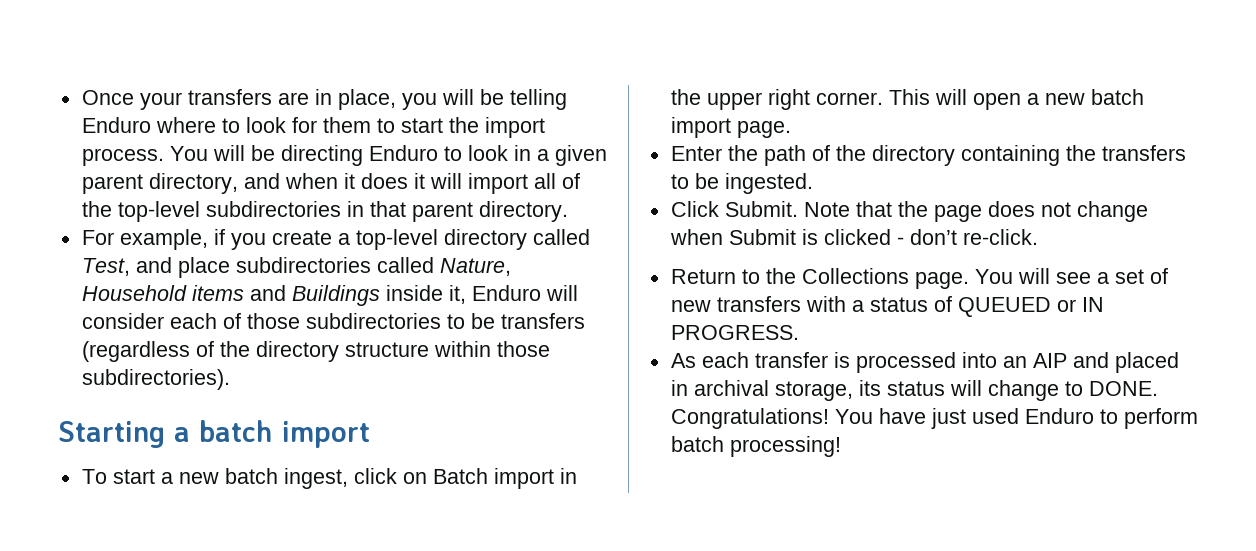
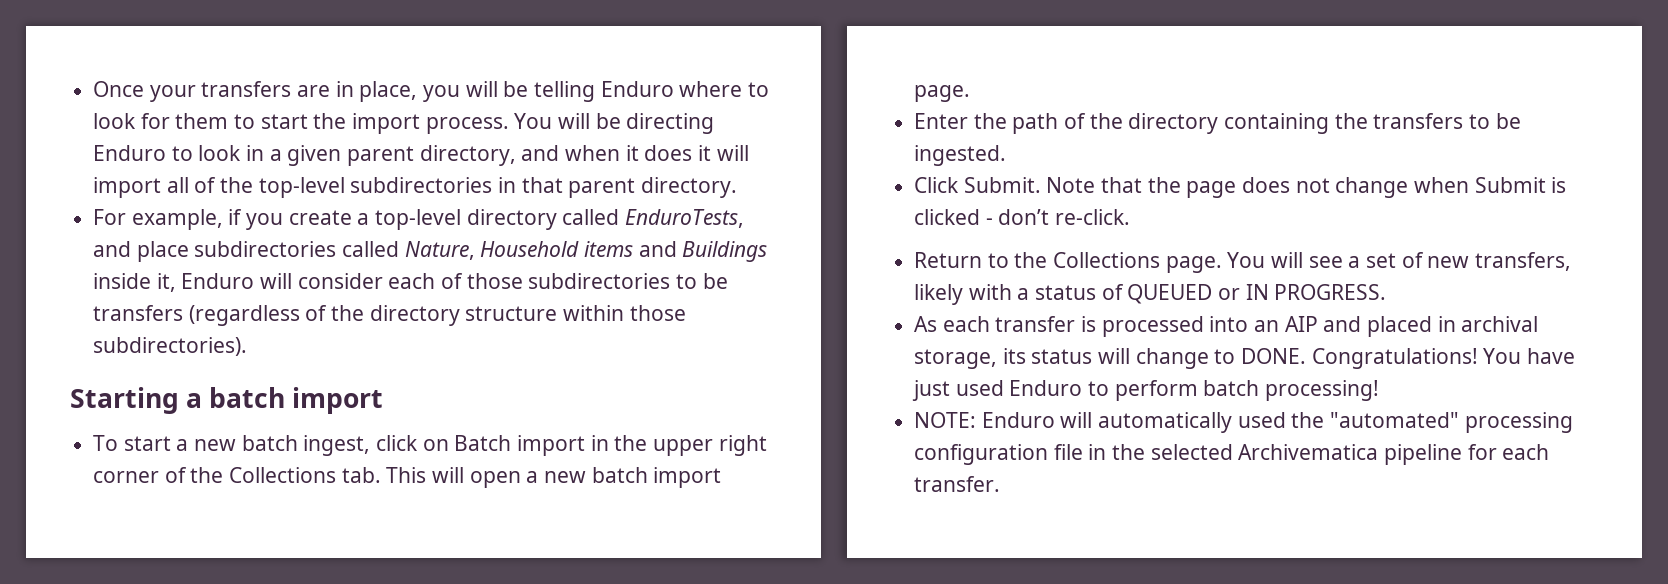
- For example, if you create a top-level directory called Test, and place subdirectories called Nature, Household items and Buildings inside it, Enduro will consider each of those subdirectories to be transfers (regardless of the directory structure within those subdirectories).
+ For example, if you create a top-level directory called EnduroTests, and place subdirectories called Nature, Household items and Buildings inside it, Enduro will consider each of those subdirectories to be transfers (regardless of the directory structure within those subdirectories).
- To start a new batch ingest, click on Batch import in the upper right corner. This will open a new batch import page.
+ To start a new batch ingest, click on Batch import in the upper right corner of the Collections tab. This will open a new batch import page.
- You will see a set of new transfers with a status of QUEUED or IN PROGRESS.
+ You will see a set of new transfers, likely with a status of QUEUED or IN PROGRESS.
+ NOTE: Enduro will automatically used the "automated" processing configuration file in the selected Archivematica pipeline for each transfer.

